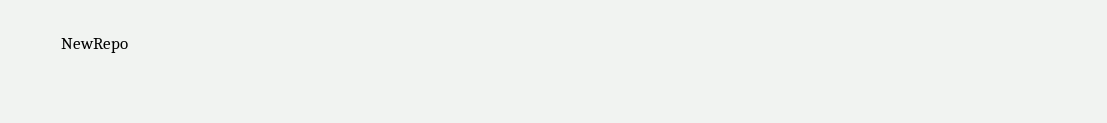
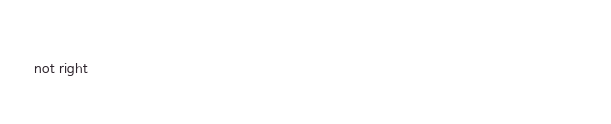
- NewRepo
+ not right

